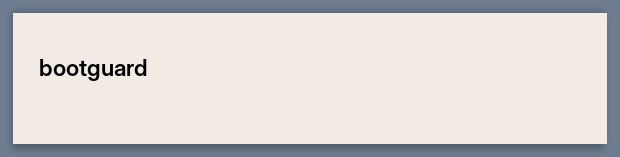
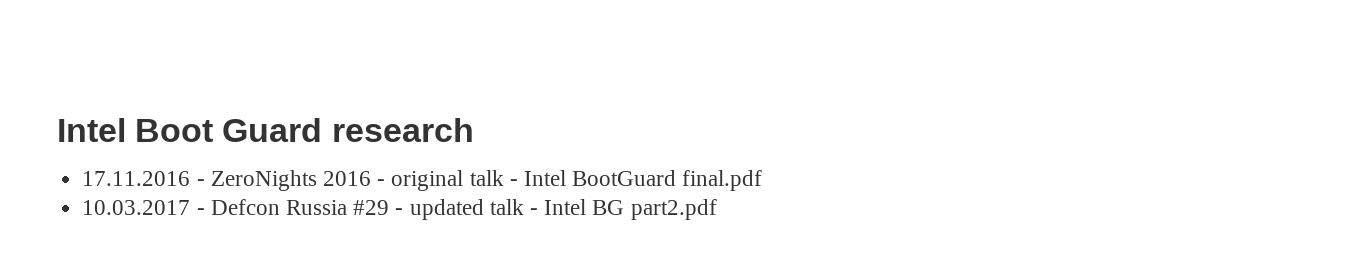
- bootguard
+ Intel Boot Guard research
+ 17.11.2016 - ZeroNights 2016 - original talk - Intel BootGuard final.pdf
+ 10.03.2017 - Defcon Russia #29 - updated talk - Intel BG part2.pdf

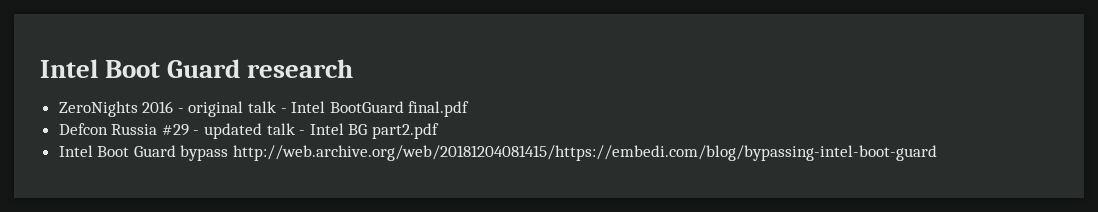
- 17.11.2016 - ZeroNights 2016 - original talk - Intel BootGuard final.pdf
+ ZeroNights 2016 - original talk - Intel BootGuard final.pdf
- 10.03.2017 - Defcon Russia #29 - updated talk - Intel BG part2.pdf
+ Defcon Russia #29 - updated talk - Intel BG part2.pdf
+ Intel Boot Guard bypass http://web.archive.org/web/20181204081415/https://embedi.com/blog/bypassing-intel-boot-guard

